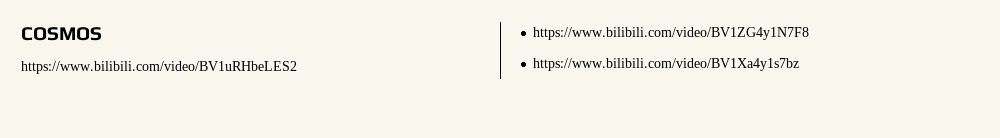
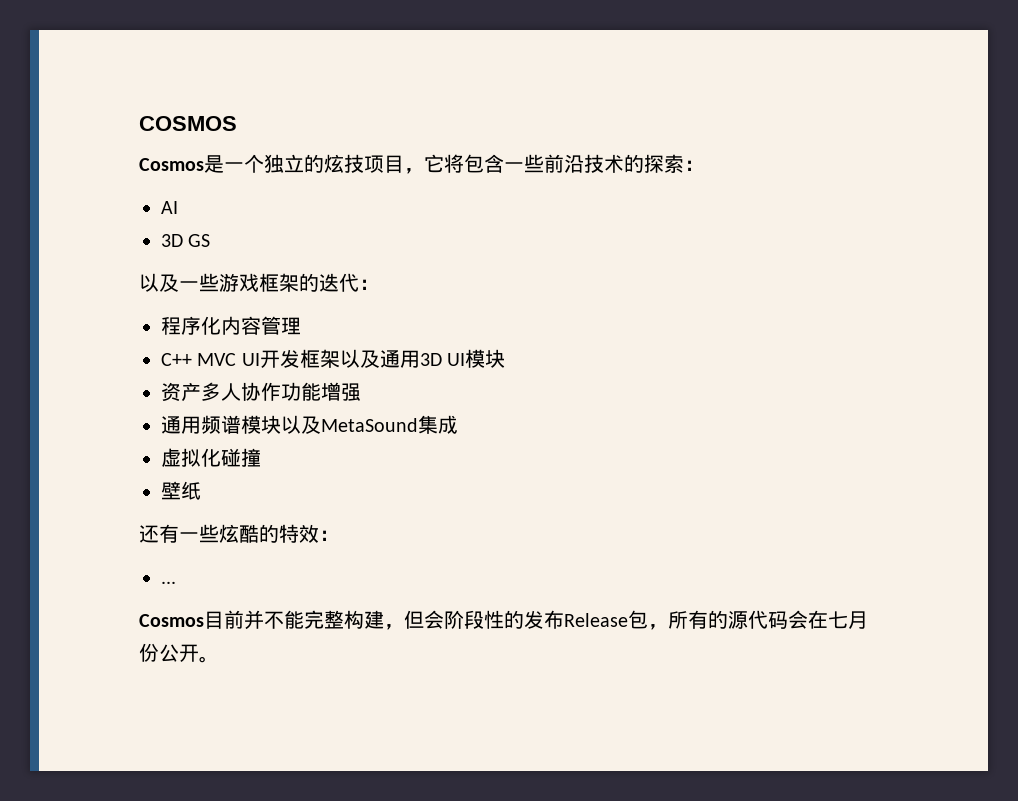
- https://www.bilibili.com/video/BV1uRHbeLES2
- https://www.bilibili.com/video/BV1ZG4y1N7F8
- https://www.bilibili.com/video/BV1Xa4y1s7bz
+ Cosmos是一个独立的炫技项目，它将包含一些前沿技术的探索：
+ AI
+ 3D GS
+ 以及一些游戏框架的迭代：
+ 程序化内容管理
+ C++ MVC UI开发框架以及通用3D UI模块
+ 资产多人协作功能增强
+ 通用频谱模块以及MetaSound集成
+ 虚拟化碰撞
+ 壁纸
+ 还有一些炫酷的特效：
+ ...
+ Cosmos目前并不能完整构建，但会阶段性的发布Release包，所有的源代码会在七月份公开。

